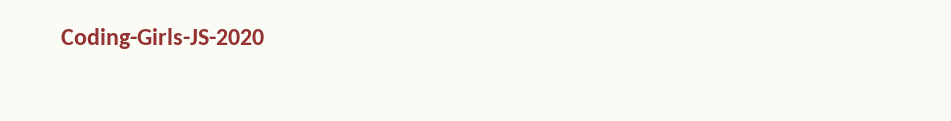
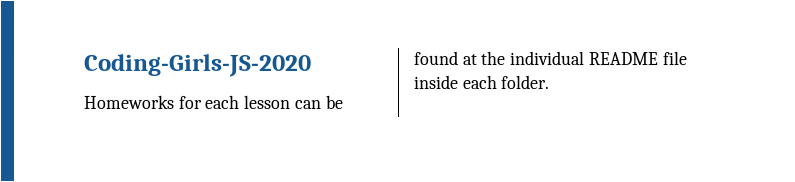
+ Homeworks for each lesson can be found at the individual README file inside each folder.

